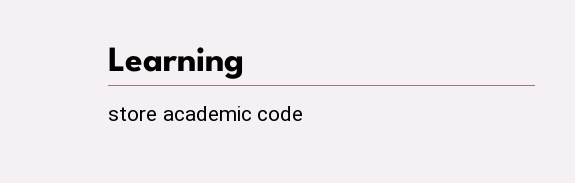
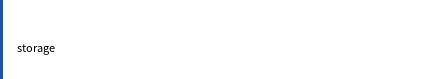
- Learning
- store academic code
+ storage

